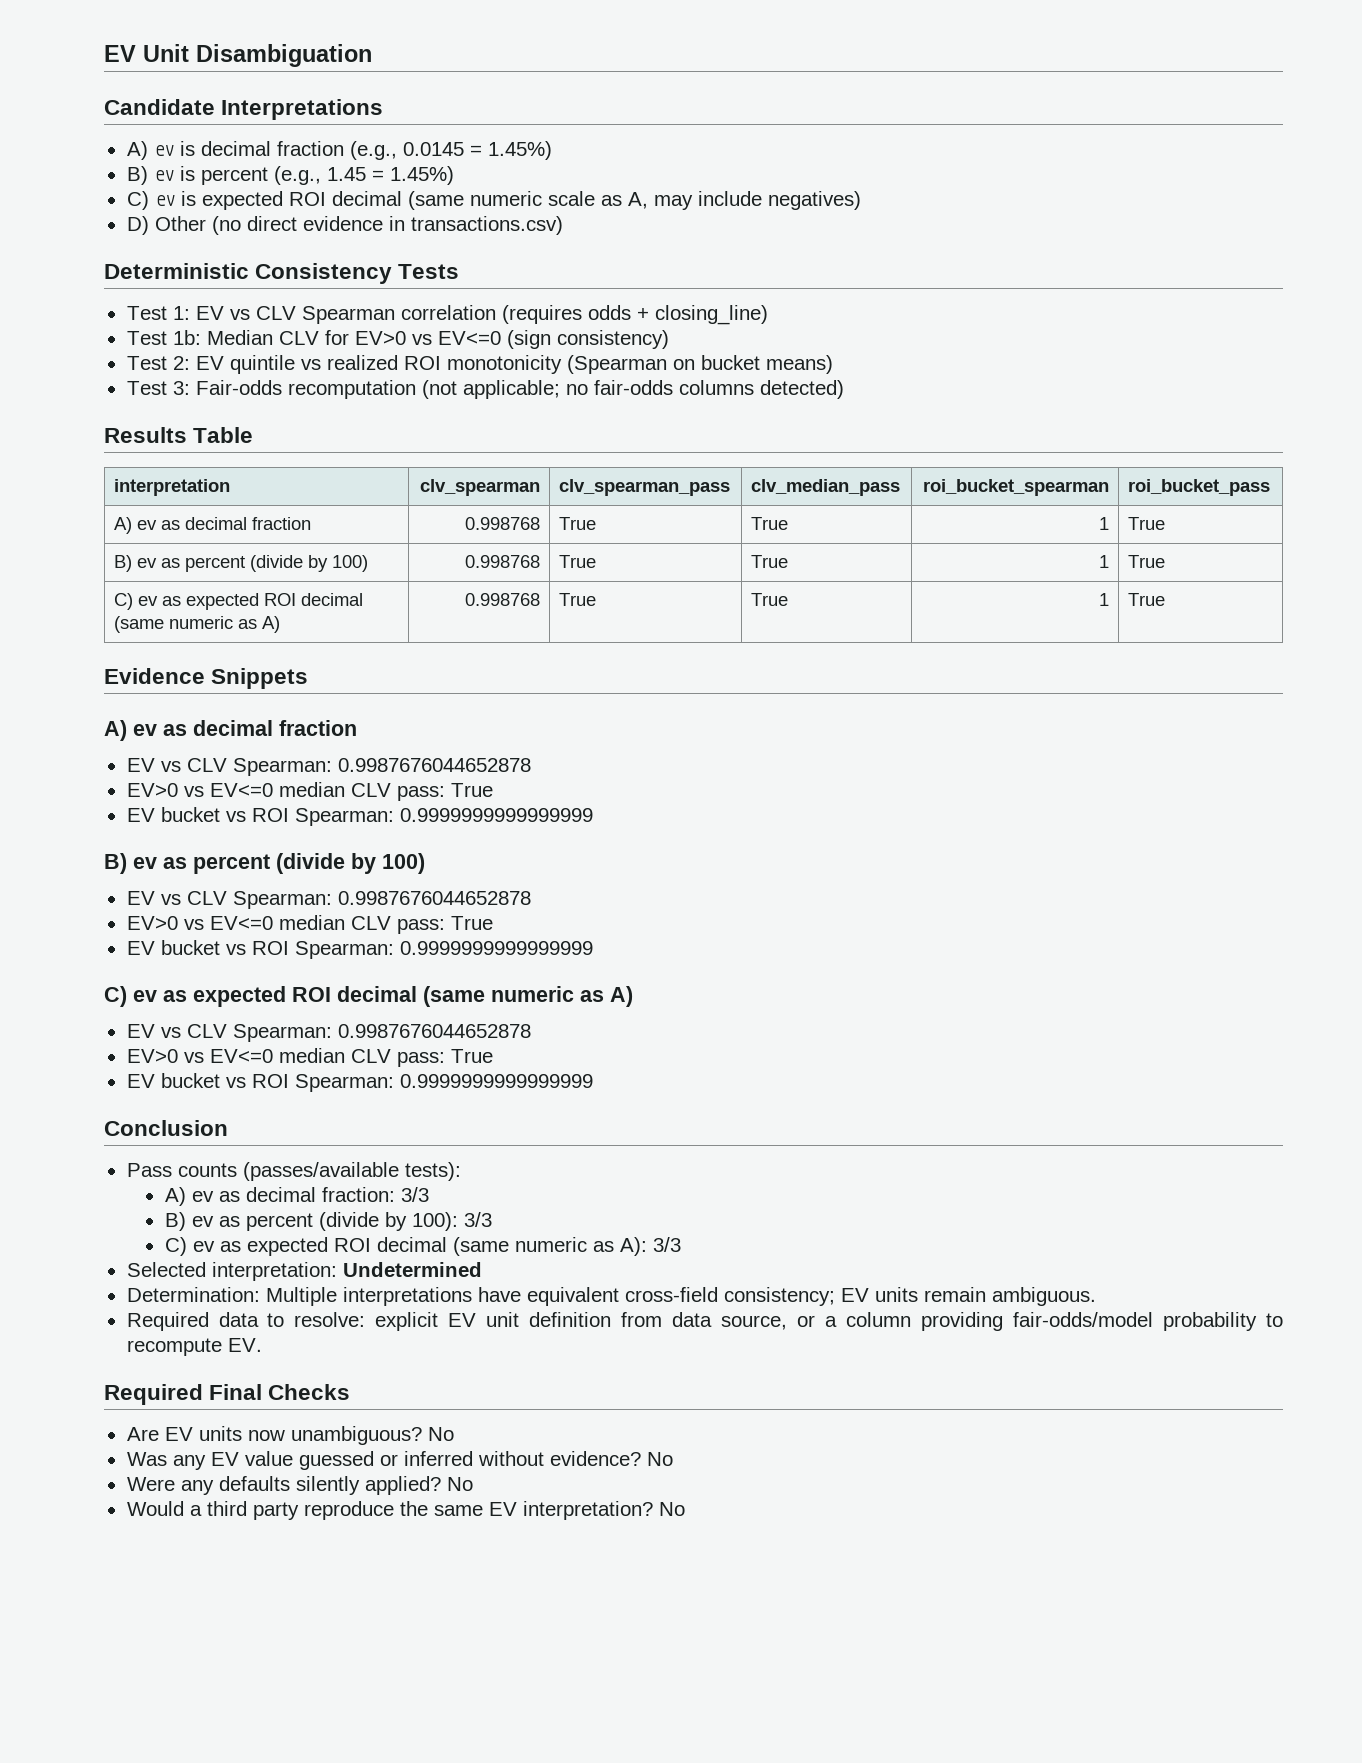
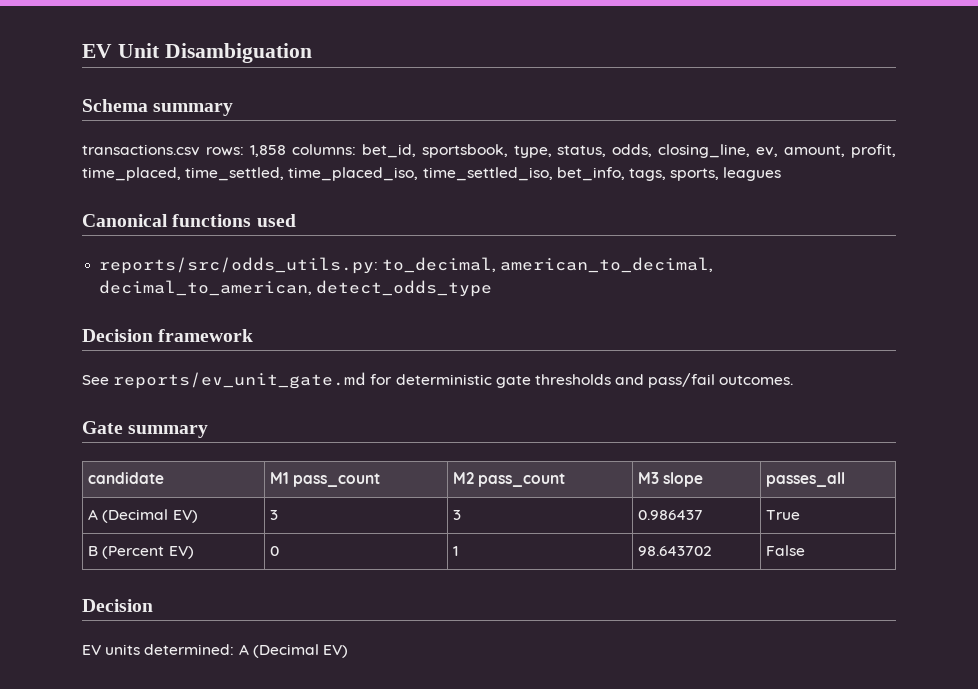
- Candidate Interpretations
- A) ev is decimal fraction (e.g., 0.0145 = 1.45%)
- B) ev is percent (e.g., 1.45 = 1.45%)
- C) ev is expected ROI decimal (same numeric scale as A, may include negatives)
- D) Other (no direct evidence in transactions.csv)
- Deterministic Consistency Tests
- Test 1: EV vs CLV Spearman correlation (requires odds + closing_line)
- Test 1b: Median CLV for EV>0 vs EV<=0 (sign consistency)
- Test 2: EV quintile vs realized ROI monotonicity (Spearman on bucket means)
- Test 3: Fair-odds recomputation (not applicable; no fair-odds columns detected)
- Results Table
- interpretation | clv_spearman | clv_spearman_pass | clv_median_pass | roi_bucket_spearman | roi_bucket_pass
- A) ev as decimal fraction | 0.998768 | True | True | 1 | True
- B) ev as percent (divide by 100) | 0.998768 | True | True | 1 | True
- C) ev as expected ROI decimal (same numeric as A) | 0.998768 | True | True | 1 | True
- Evidence Snippets
- A) ev as decimal fraction
- EV vs CLV Spearman: 0.9987676044652878
- EV>0 vs EV<=0 median CLV pass: True
- EV bucket vs ROI Spearman: 0.9999999999999999
- B) ev as percent (divide by 100)
- EV vs CLV Spearman: 0.9987676044652878
- EV>0 vs EV<=0 median CLV pass: True
- EV bucket vs ROI Spearman: 0.9999999999999999
- C) ev as expected ROI decimal (same numeric as A)
- EV vs CLV Spearman: 0.9987676044652878
- EV>0 vs EV<=0 median CLV pass: True
- EV bucket vs ROI Spearman: 0.9999999999999999
- Conclusion
- Pass counts (passes/available tests):
- A) ev as decimal fraction: 3/3
- B) ev as percent (divide by 100): 3/3
- C) ev as expected ROI decimal (same numeric as A): 3/3
- Selected interpretation: Undetermined
- Determination: Multiple interpretations have equivalent cross-field consistency; EV units remain ambiguous.
- Required data to resolve: explicit EV unit definition from data source, or a column providing fair-odds/model probability to recompute EV.
- Required Final Checks
- Are EV units now unambiguous? No
- Was any EV value guessed or inferred without evidence? No
- Were any defaults silently applied? No
- Would a third party reproduce the same EV interpretation? No
+ Schema summary
+ transactions.csv rows: 1,858 columns: bet_id, sportsbook, type, status, odds, closing_line, ev, amount, profit, time_placed, time_settled, time_placed_iso, time_settled_iso, bet_info, tags, sports, leagues
+ Canonical functions used
+ reports/src/odds_utils.py: to_decimal, american_to_decimal, decimal_to_american, detect_odds_type
+ Decision framework
+ See reports/ev_unit_gate.md for deterministic gate thresholds and pass/fail outcomes.
+ Gate summary
+ candidate | M1 pass_count | M2 pass_count | M3 slope | passes_all
+ A (Decimal EV) | 3 | 3 | 0.986437 | True
+ B (Percent EV) | 0 | 1 | 98.643702 | False
+ Decision
+ EV units determined: A (Decimal EV)

